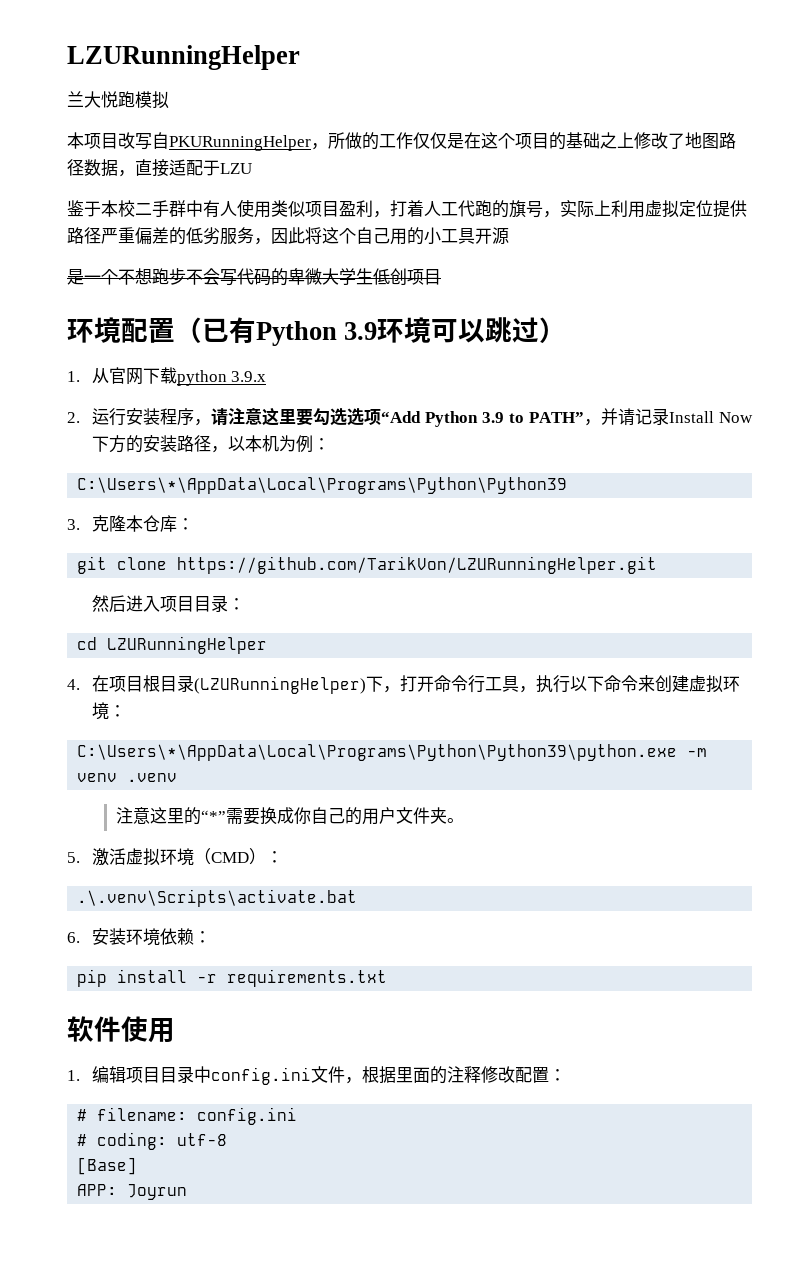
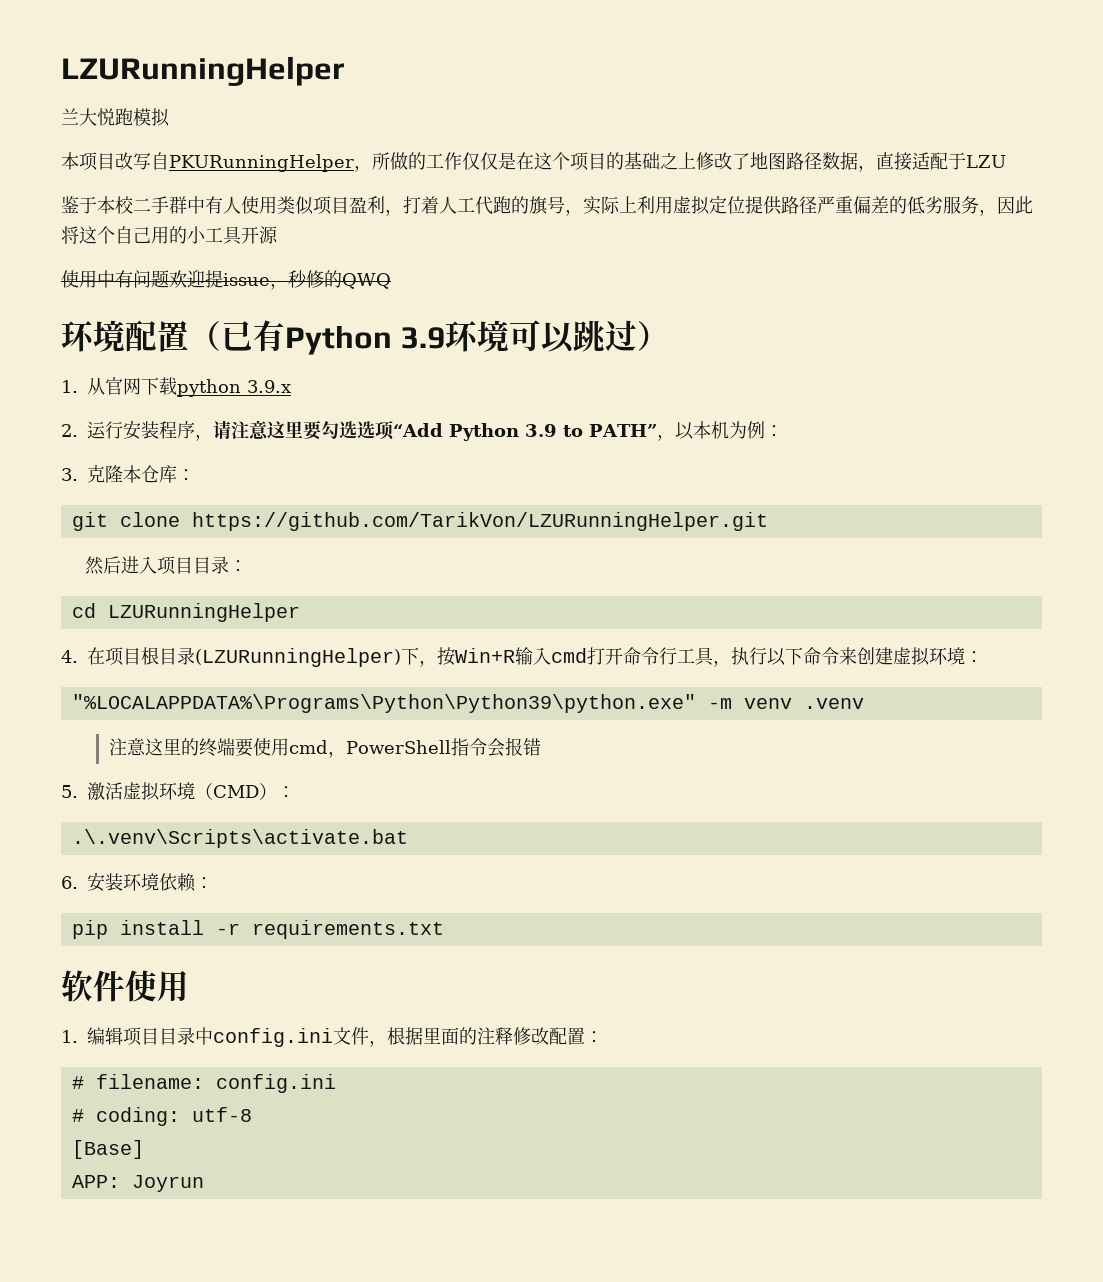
- 是一个不想跑步不会写代码的卑微大学生低创项目
+ 使用中有问题欢迎提issue，秒修的QWQ
- 2.运行安装程序，请注意这里要勾选选项“Add Python 3.9 to PATH”，并请记录Install Now下方的安装路径，以本机为例：
+ 2.运行安装程序，请注意这里要勾选选项“Add Python 3.9 to PATH”，以本机为例：
- C:\Users\*\AppData\Local\Programs\Python\Python39
- 4.在项目根目录(LZURunningHelper)下，打开命令行工具，执行以下命令来创建虚拟环境：
+ 4.在项目根目录(LZURunningHelper)下，按Win+R输入cmd打开命令行工具，执行以下命令来创建虚拟环境：
- C:\Users\*\AppData\Local\Programs\Python\Python39\python.exe -m venv .venv
+ "%LOCALAPPDATA%\Programs\Python\Python39\python.exe" -m venv .venv
- 注意这里的“*”需要换成你自己的用户文件夹。
+ 注意这里的终端要使用cmd，PowerShell指令会报错

